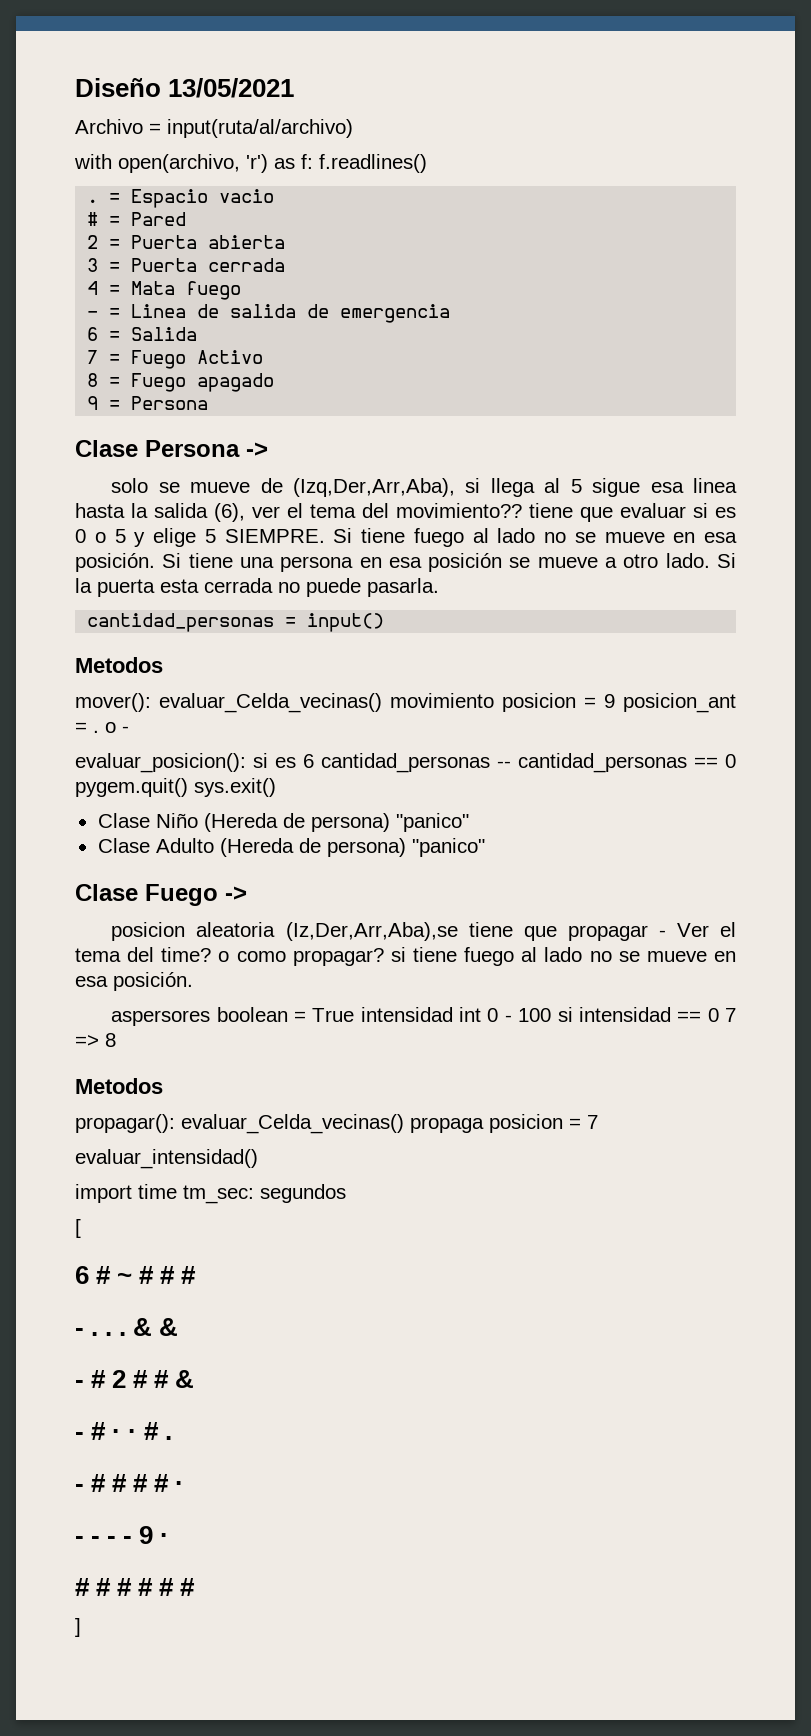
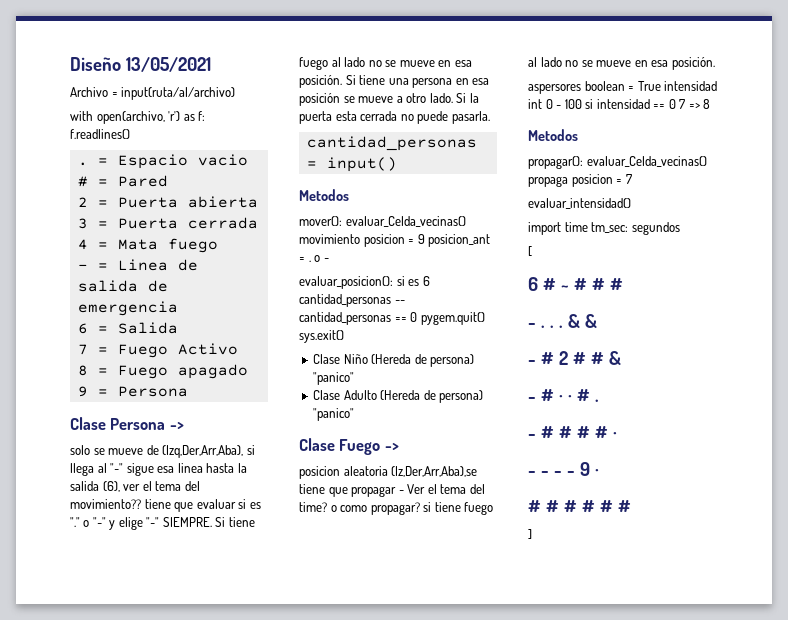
- solo se mueve de (Izq,Der,Arr,Aba), si llega al 5 sigue esa linea hasta la salida (6), ver el tema del movimiento?? tiene que evaluar si es 0 o 5 y elige 5 SIEMPRE.
+ solo se mueve de (Izq,Der,Arr,Aba), si llega al "-" sigue esa linea hasta la salida (6), ver el tema del movimiento?? tiene que evaluar si es "." o "-" y elige "-" SIEMPRE.

